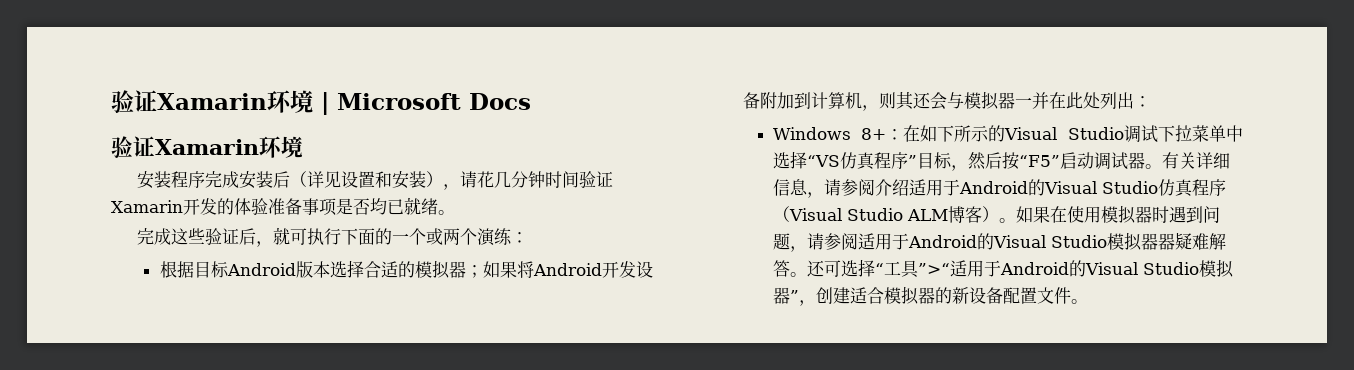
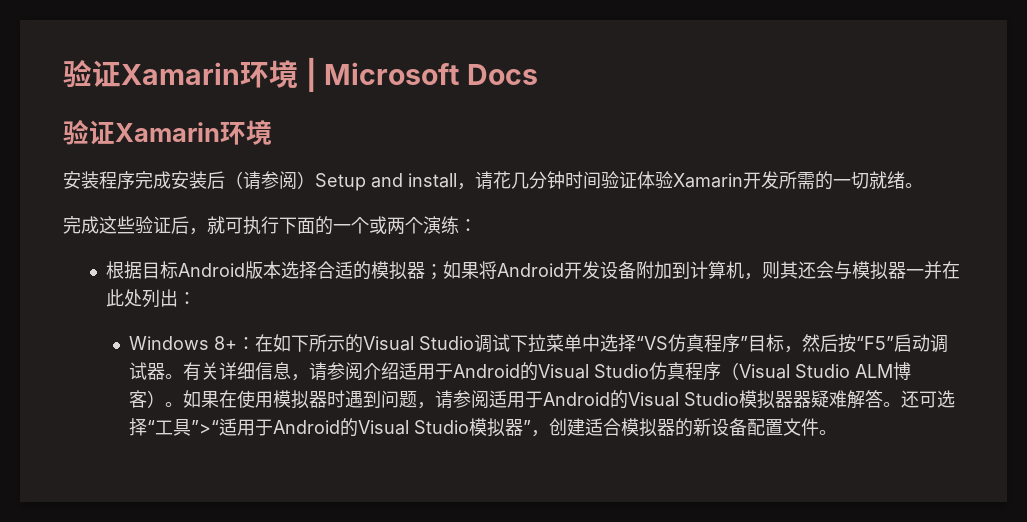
- 安装程序完成安装后（详见设置和安装），请花几分钟时间验证Xamarin开发的体验准备事项是否均已就绪。
+ 安装程序完成安装后（请参阅）Setup and install，请花几分钟时间验证体验Xamarin开发所需的一切就绪。

